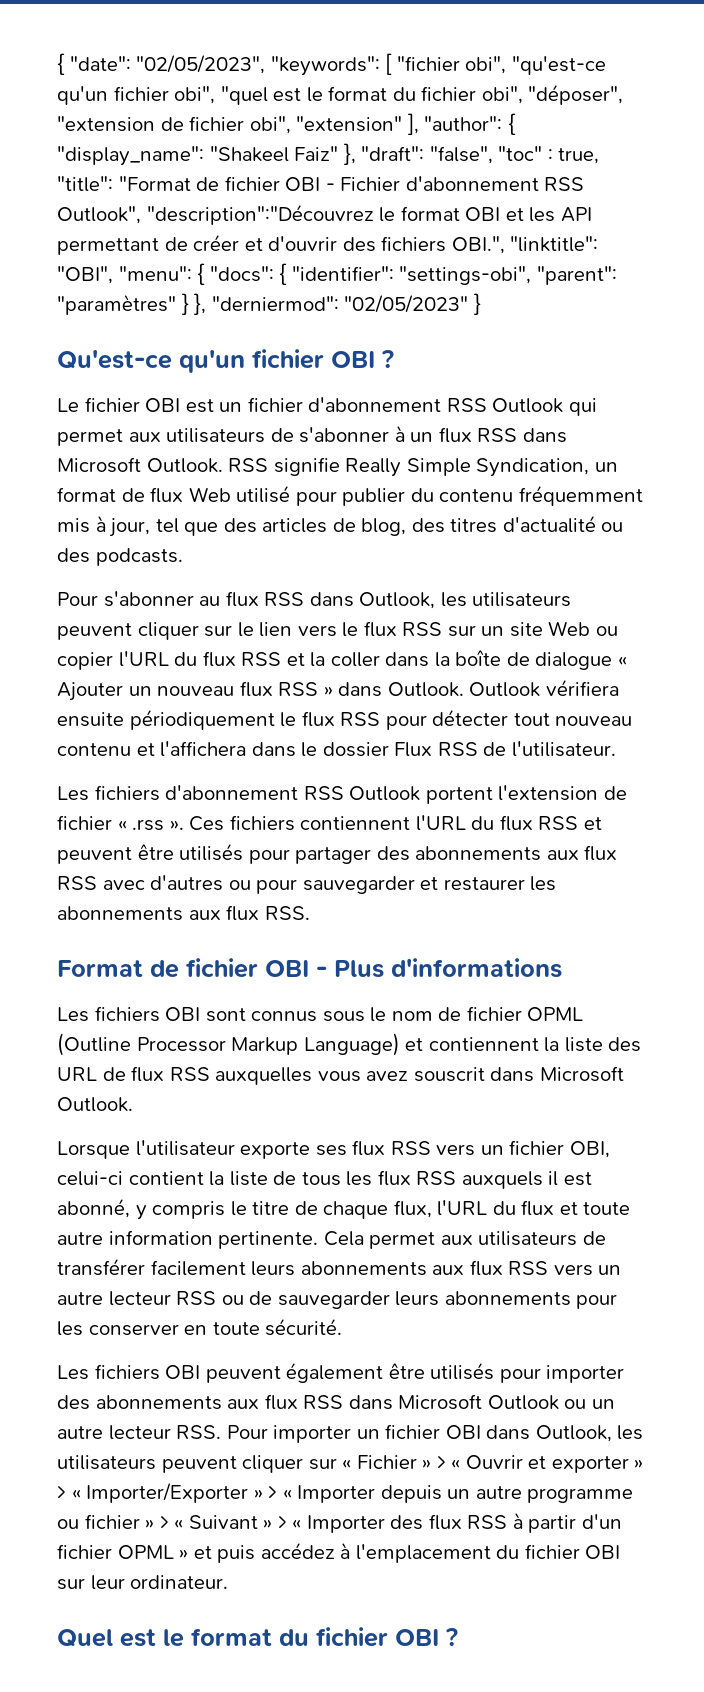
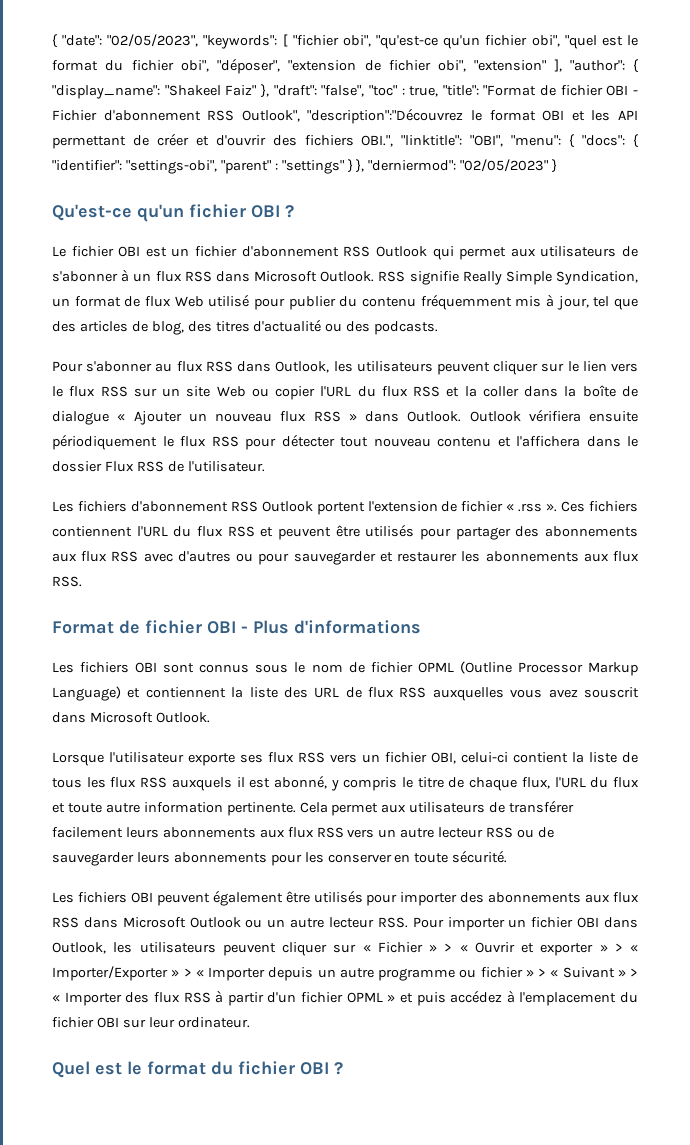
- "settings-obi", "parent": "paramètres" } }, "derniermod":
+ "settings-obi", "parent" : "settings" } }, "derniermod":

